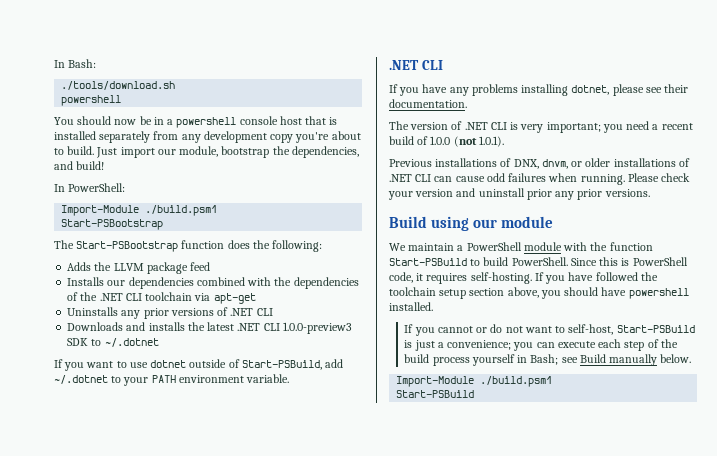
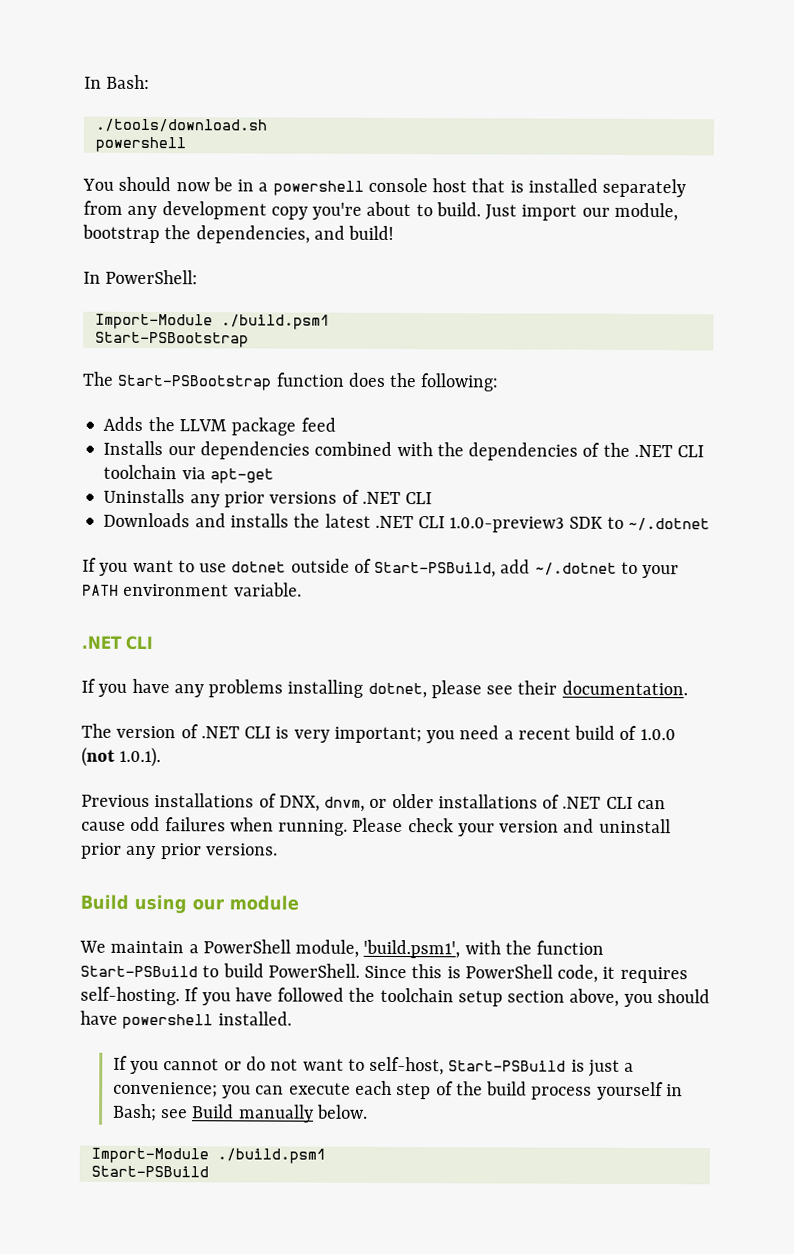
- We maintain a PowerShell module with the function Start-PSBuild to build PowerShell.
+ We maintain a PowerShell module, 'build.psm1', with the function Start-PSBuild to build PowerShell.

